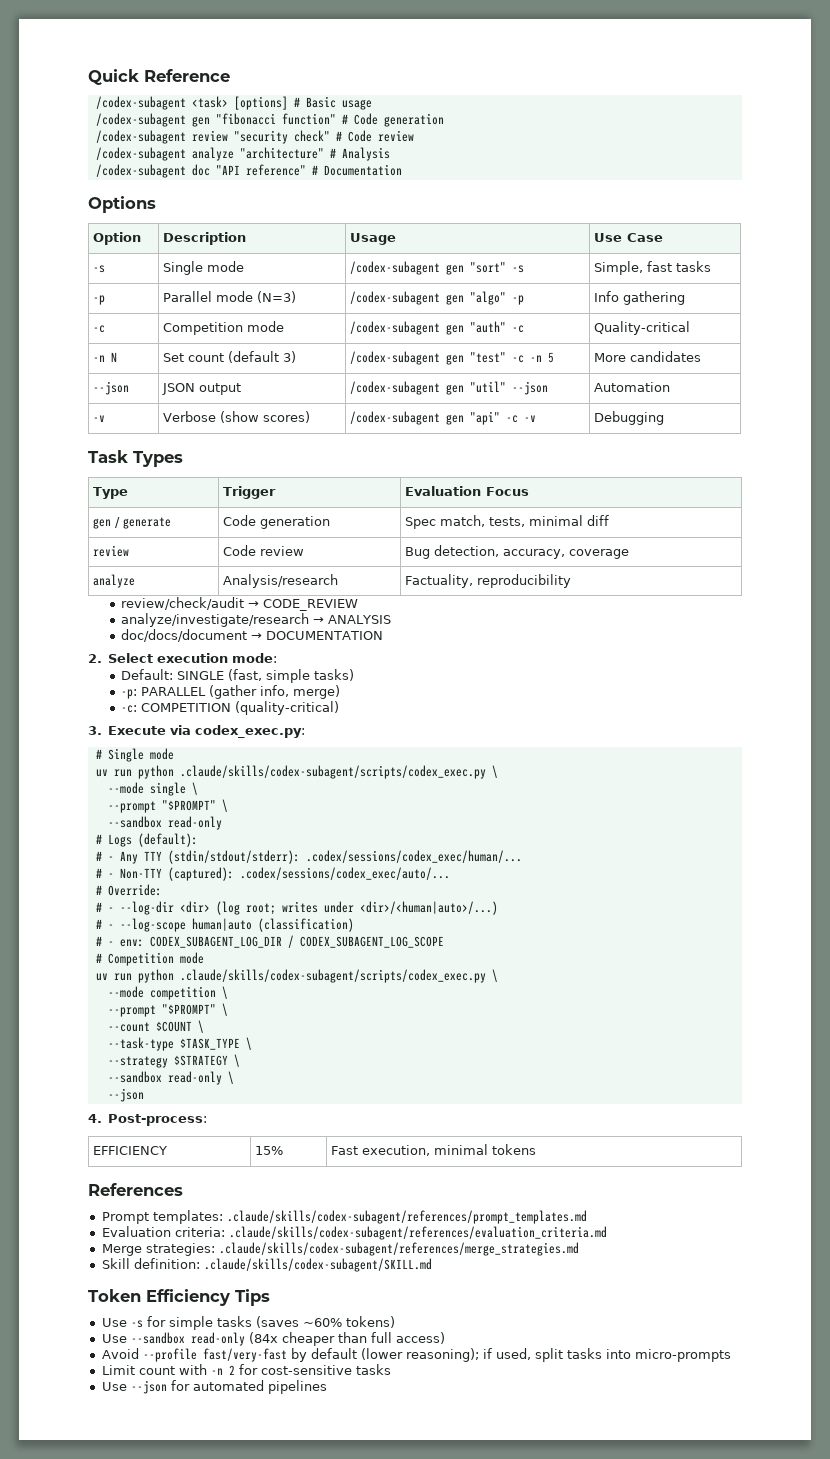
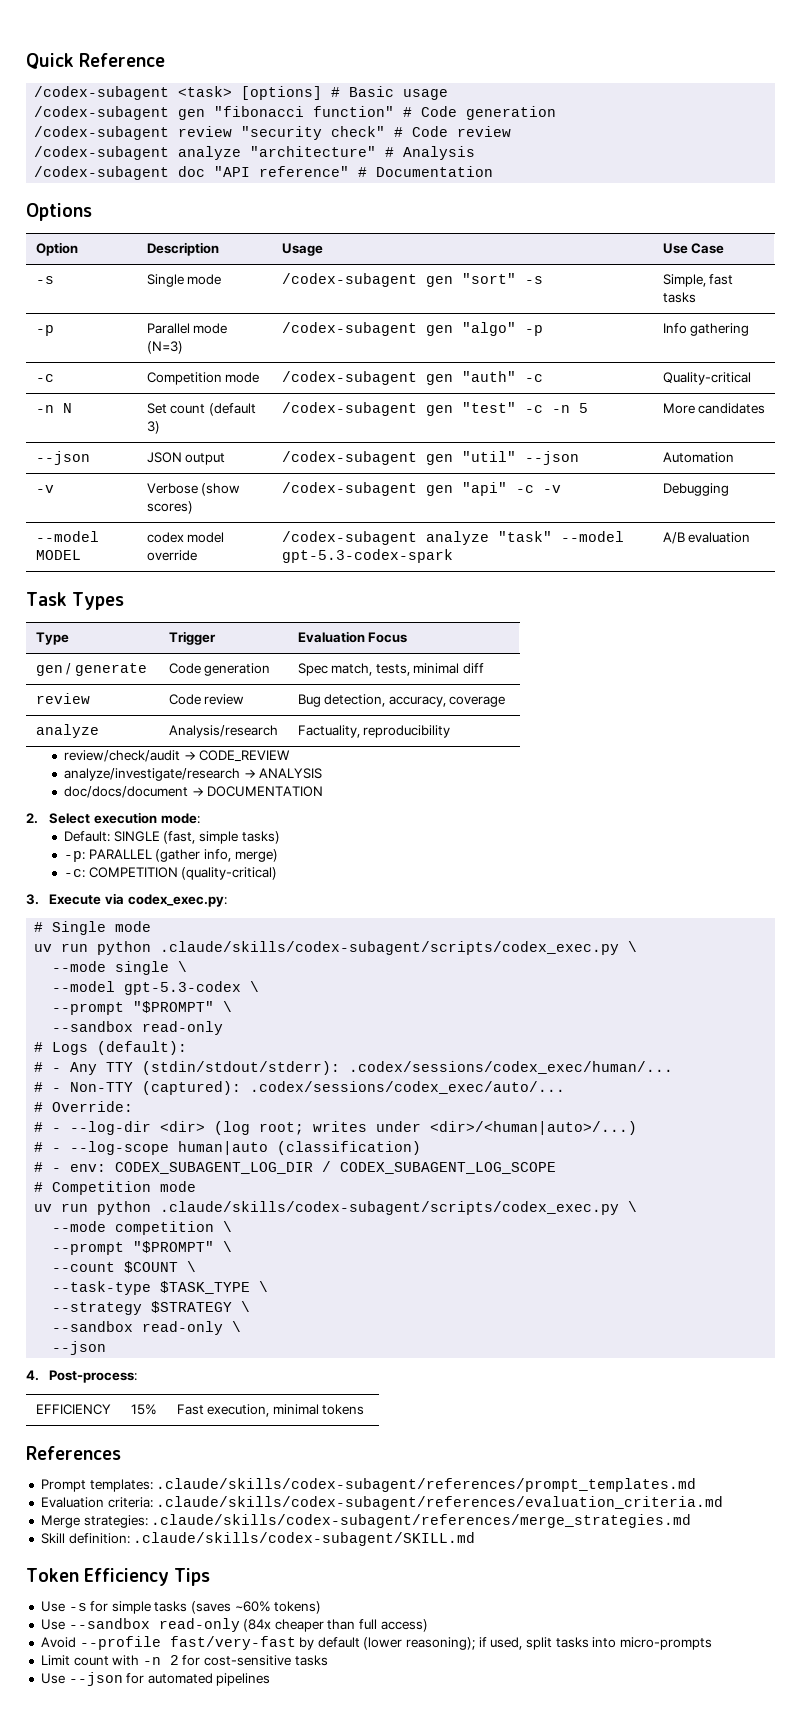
+ --model MODEL | codex model override | /codex-subagent analyze "task" --model gpt-5.3-codex-spark | A/B evaluation
+ --model gpt-5.3-codex \

